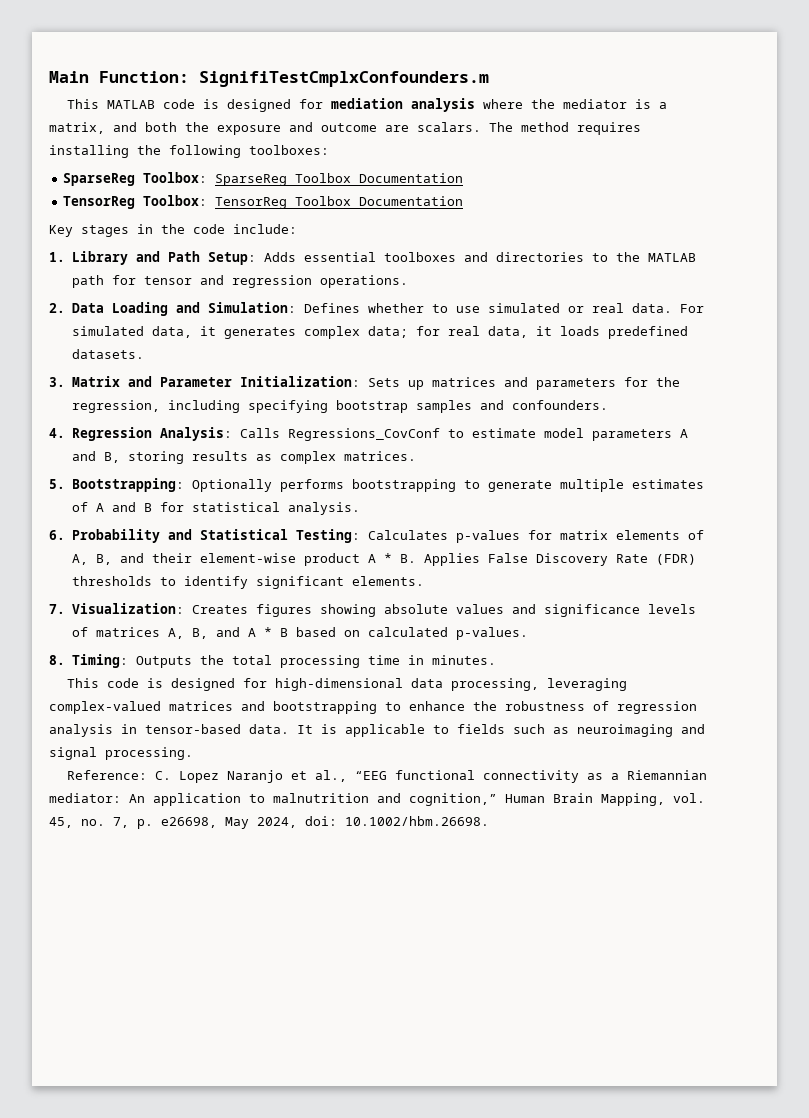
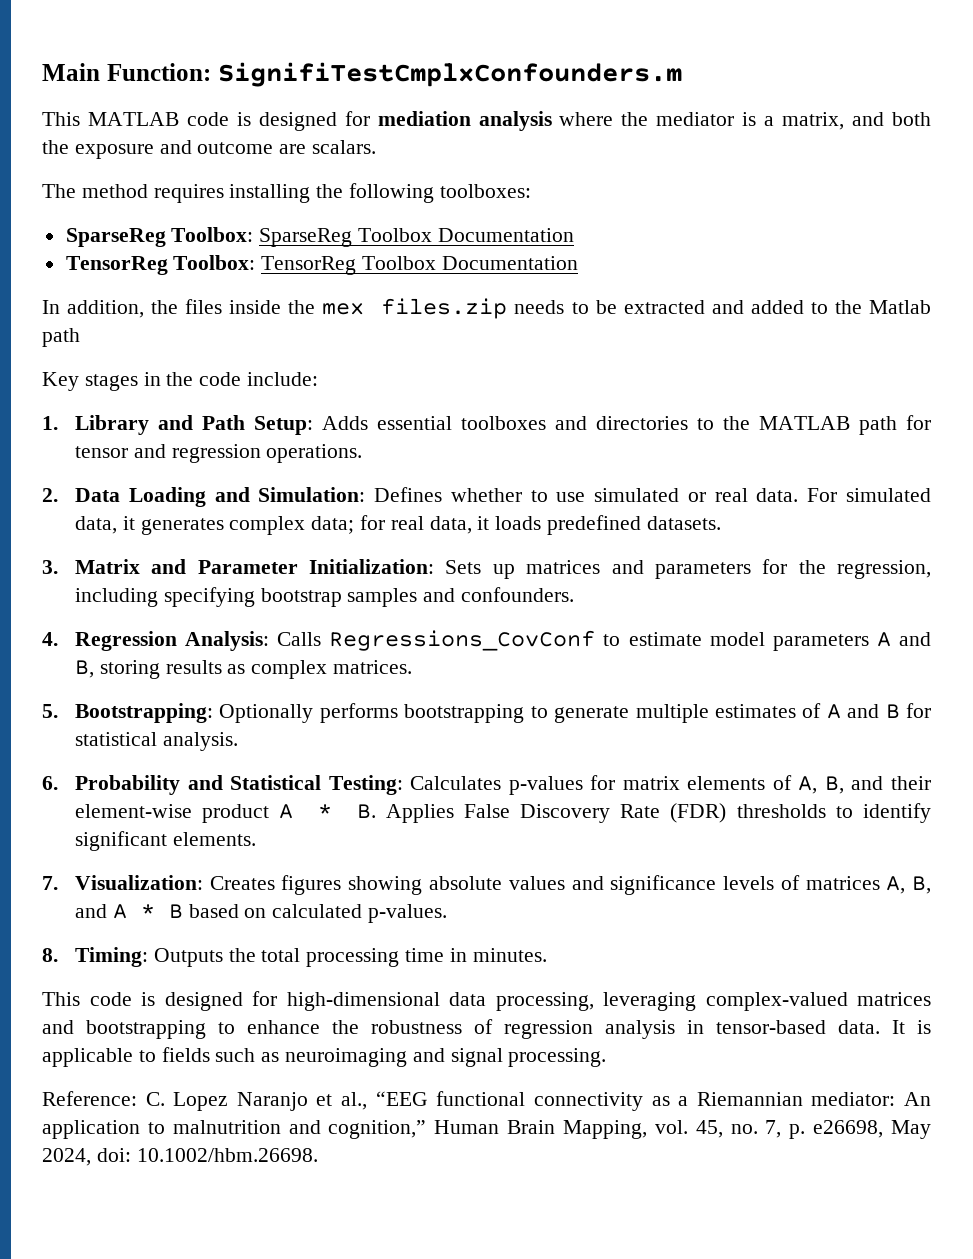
- This MATLAB code is designed for mediation analysis where the mediator is a matrix, and both the exposure and outcome are scalars. The method requires installing the following toolboxes:
+ This MATLAB code is designed for mediation analysis where the mediator is a matrix, and both the exposure and outcome are scalars.
+ The method requires installing the following toolboxes:
+ In addition, the files inside the mex files.zip needs to be extracted and added to the Matlab path

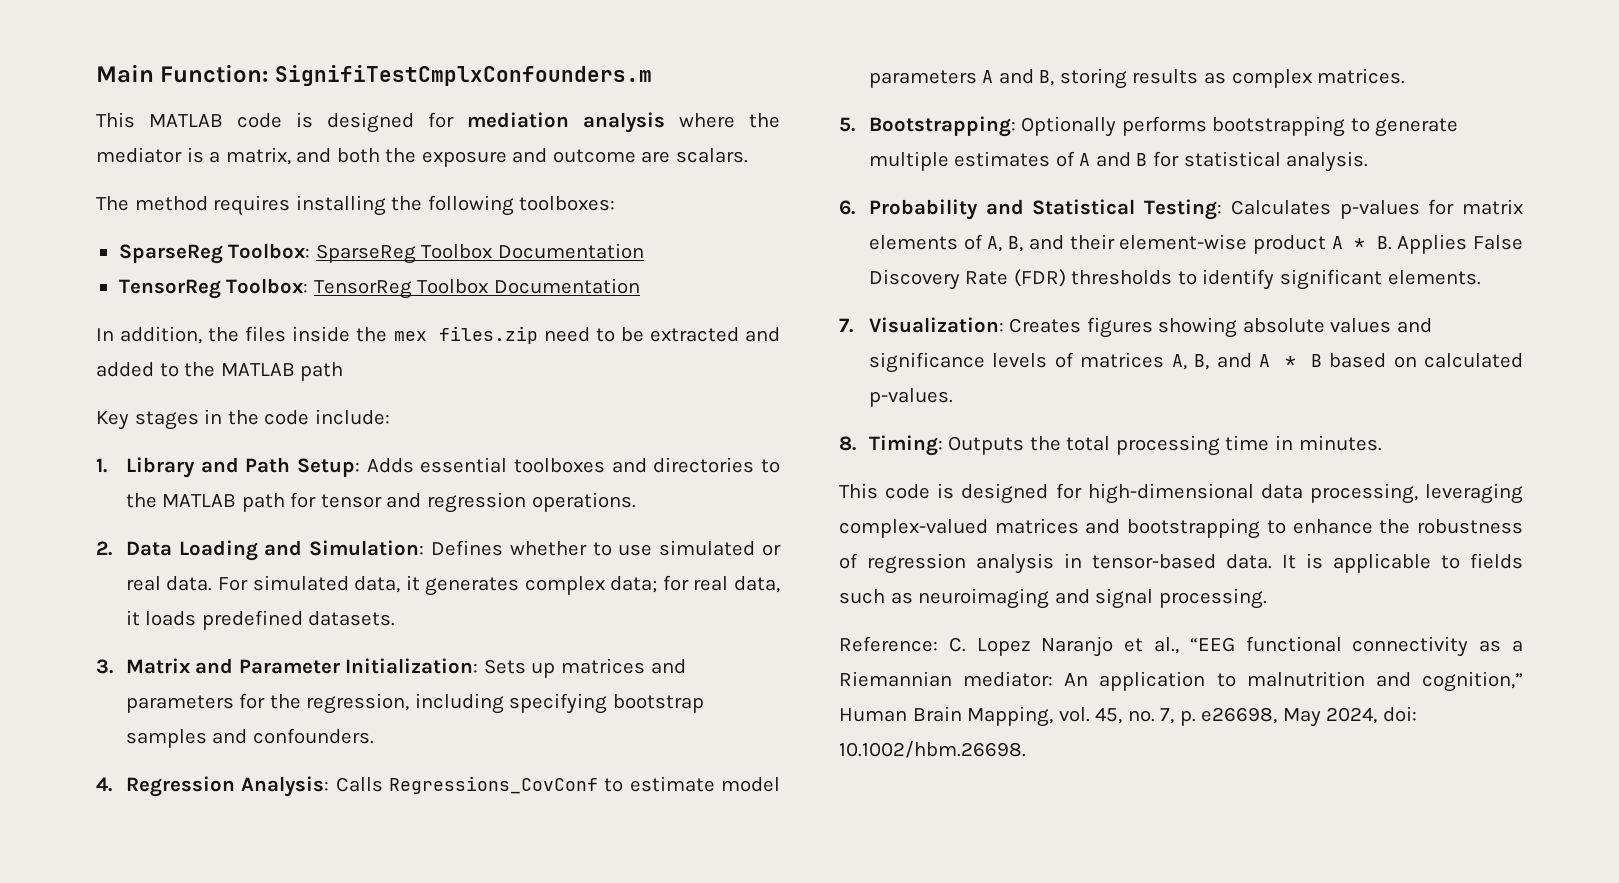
- In addition, the files inside the mex files.zip needs to be extracted and added to the Matlab path
+ In addition, the files inside the mex files.zip need to be extracted and added to the MATLAB path

